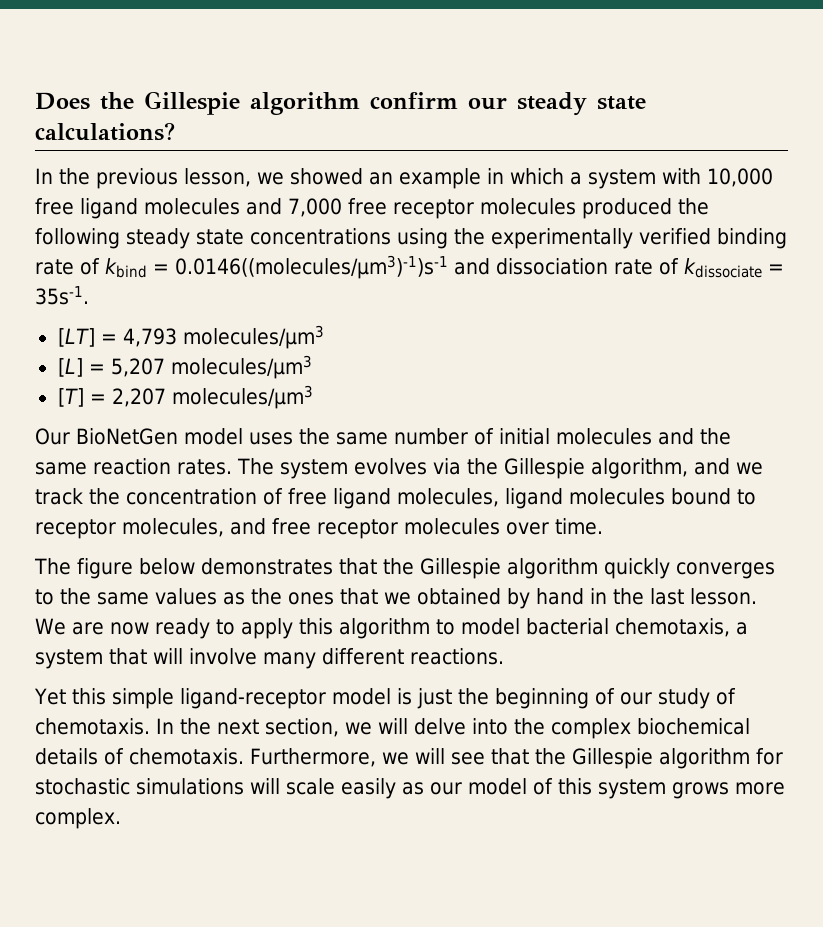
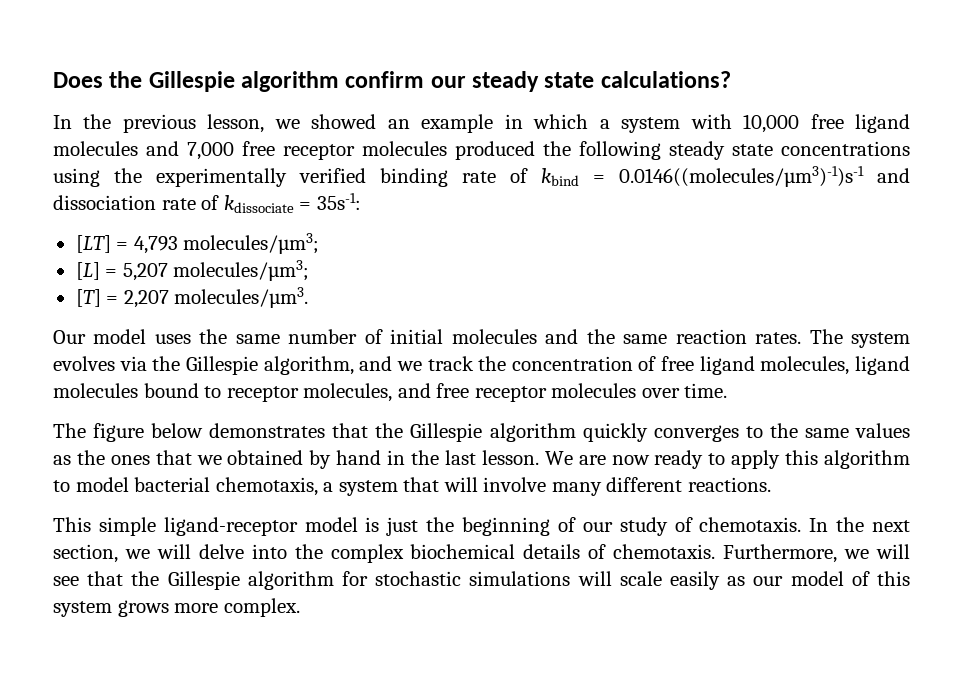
- In the previous lesson, we showed an example in which a system with 10,000 free ligand molecules and 7,000 free receptor molecules produced the following steady state concentrations using the experimentally verified binding rate of kbind = 0.0146((molecules/µm3)-1)s-1 and dissociation rate of kdissociate = 35s-1.
+ In the previous lesson, we showed an example in which a system with 10,000 free ligand molecules and 7,000 free receptor molecules produced the following steady state concentrations using the experimentally verified binding rate of kbind = 0.0146((molecules/µm3)-1)s-1 and dissociation rate of kdissociate = 35s-1:
- [LT] = 4,793 molecules/µm3
+ [LT] = 4,793 molecules/µm3;
- [L] = 5,207 molecules/µm3
+ [L] = 5,207 molecules/µm3;
- [T] = 2,207 molecules/µm3
+ [T] = 2,207 molecules/µm3.
- Our BioNetGen model uses the same number of initial molecules and the same reaction rates.
+ Our model uses the same number of initial molecules and the same reaction rates.
- Yet this simple ligand-receptor model is just the beginning of our study of chemotaxis.
+ This simple ligand-receptor model is just the beginning of our study of chemotaxis.

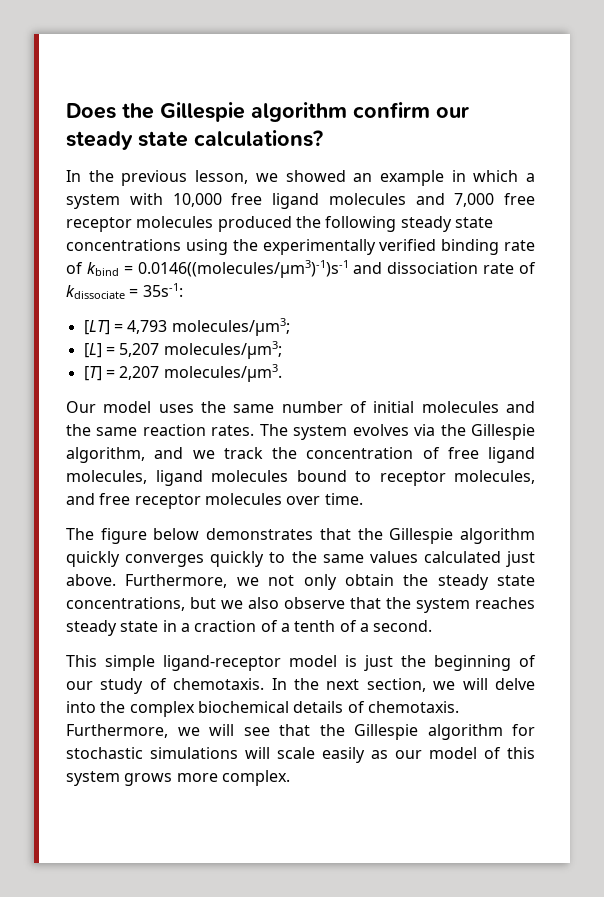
- The figure below demonstrates that the Gillespie algorithm quickly converges to the same values as the ones that we obtained by hand in the last lesson. We are now ready to apply this algorithm to model bacterial chemotaxis, a system that will involve many different reactions.
+ The figure below demonstrates that the Gillespie algorithm quickly converges quickly to the same values calculated just above. Furthermore, we not only obtain the steady state concentrations, but we also observe that the system reaches steady state in a craction of a tenth of a second.

